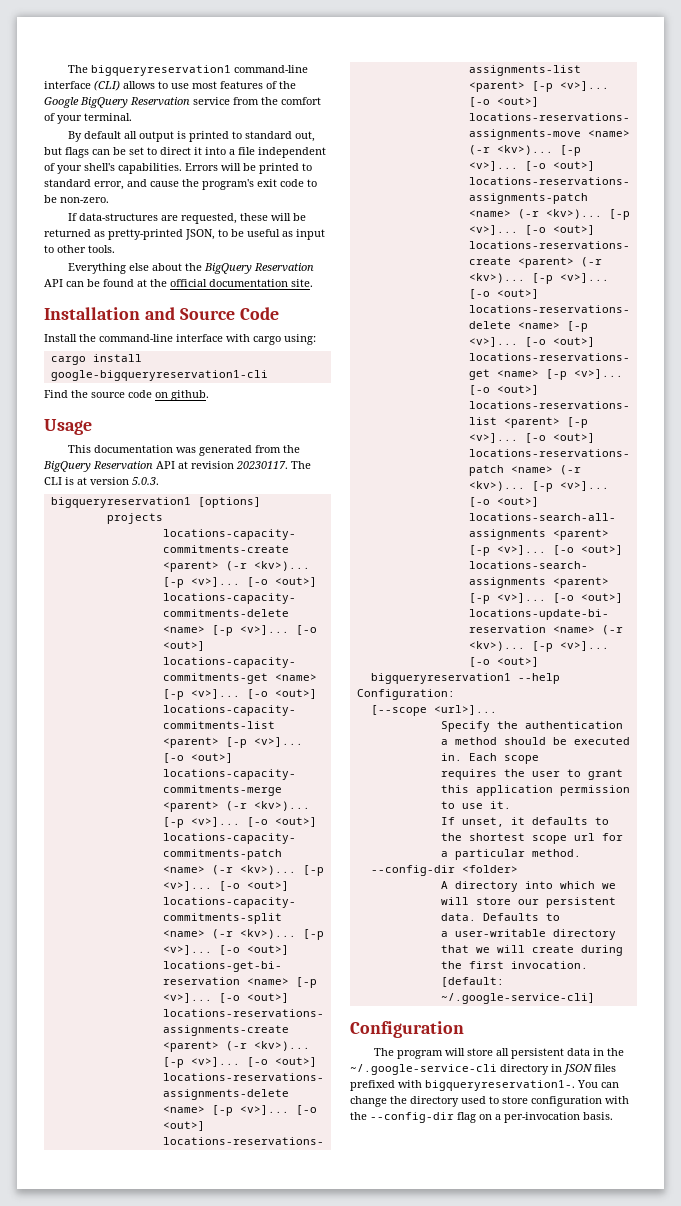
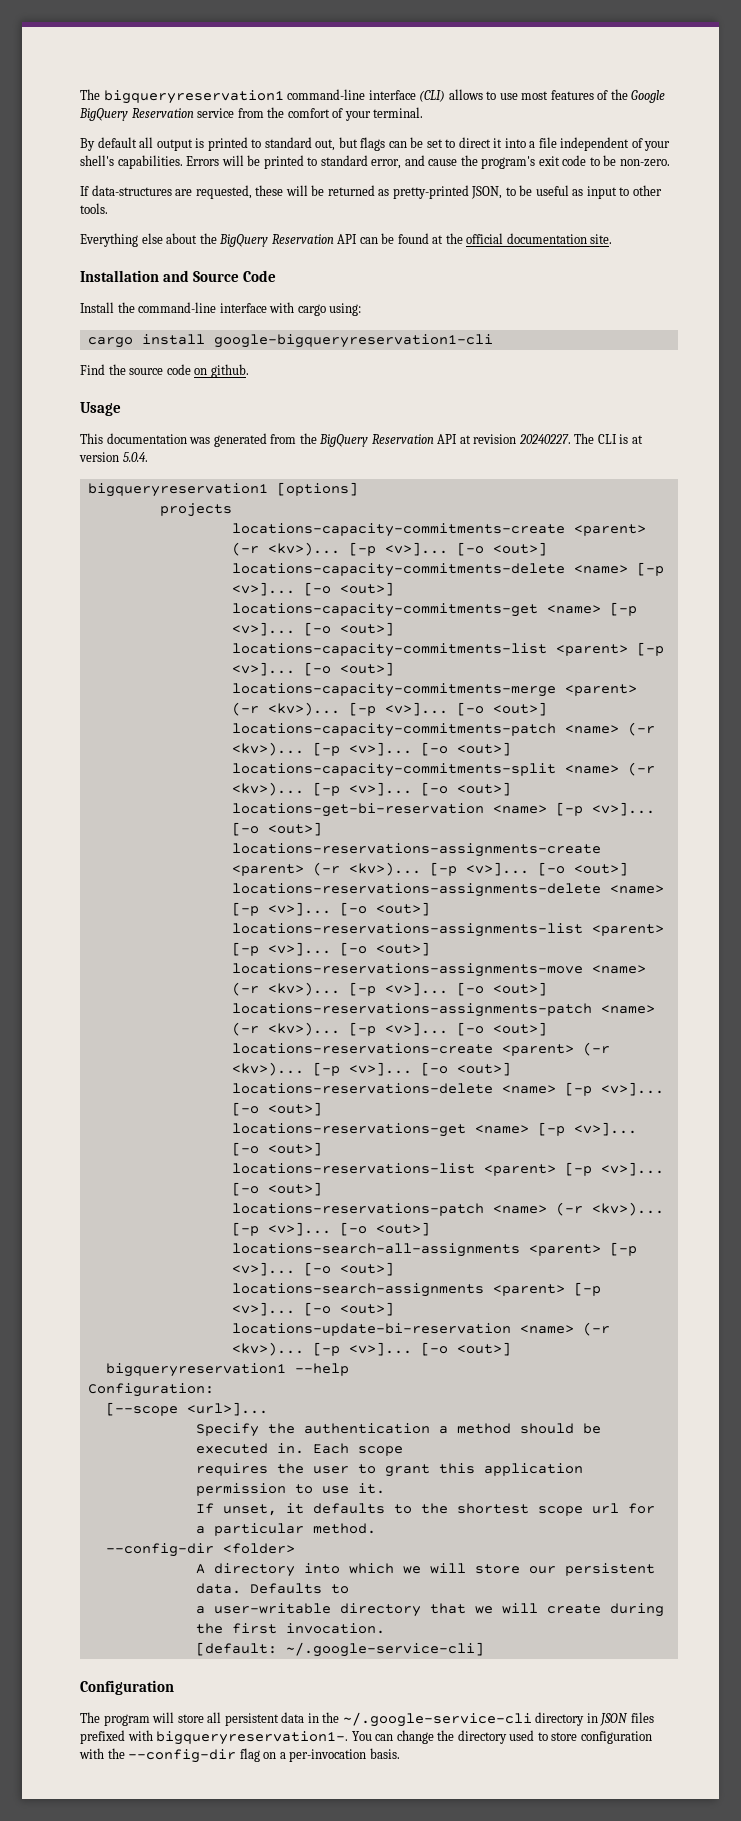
- This documentation was generated from the BigQuery Reservation API at revision 20230117.
+ This documentation was generated from the BigQuery Reservation API at revision 20240227.
- The CLI is at version 5.0.3.
+ The CLI is at version 5.0.4.

